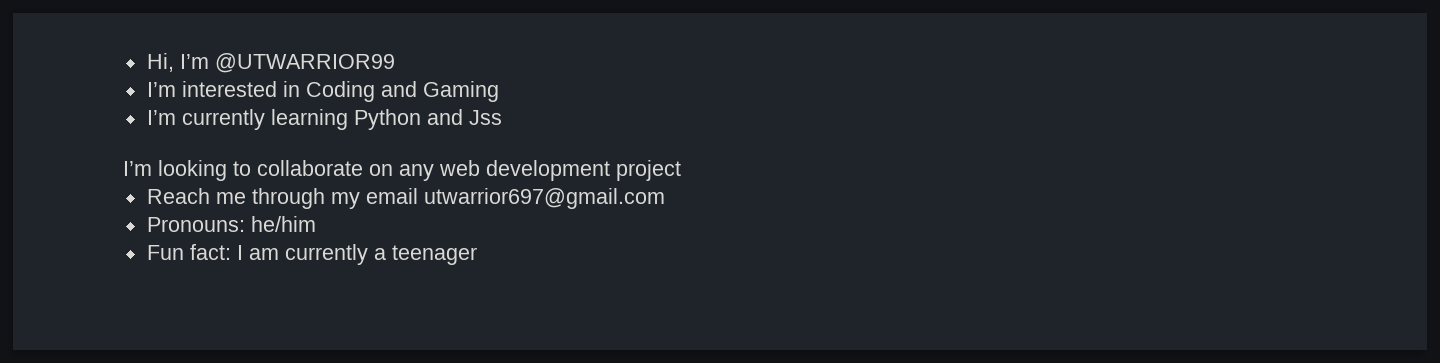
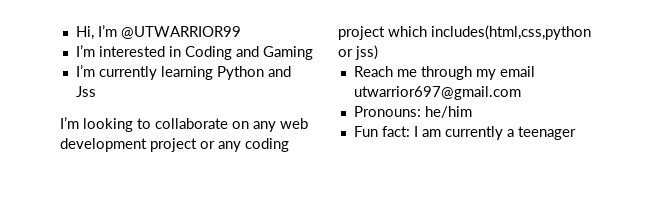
- I’m looking to collaborate on any web development project
+ I’m looking to collaborate on any web development project or any coding project which includes(html,css,python or jss)

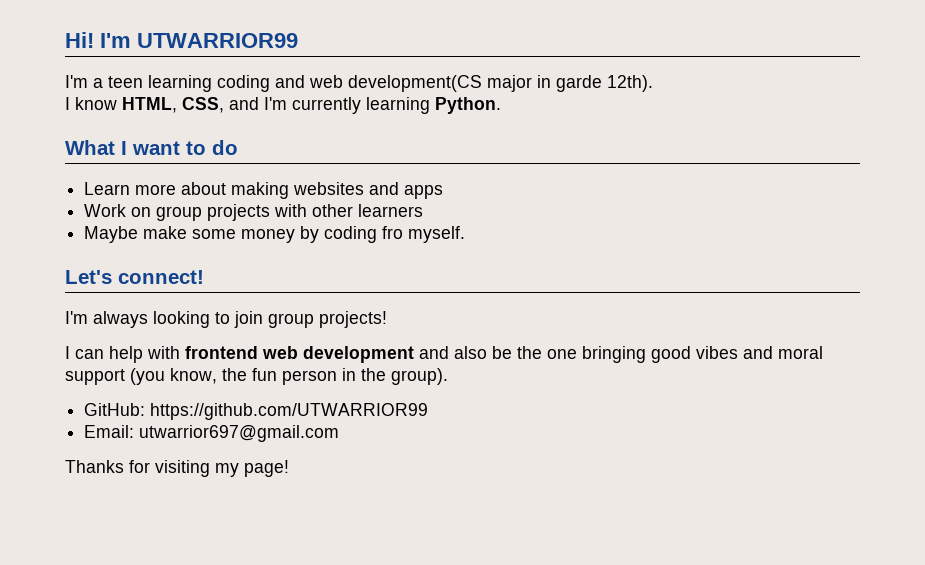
- Hi, I’m @UTWARRIOR99
- I’m interested in Coding and Gaming
- I’m currently learning Python and Jss
- I’m looking to collaborate on any web development project or any coding project which includes(html,css,python or jss)
- Reach me through my email utwarrior697@gmail.com
- Pronouns: he/him
- Fun fact: I am currently a teenager
+ Hi! I'm UTWARRIOR99
+ I'm a teen learning coding and web development(CS major in garde 12th).
+ I know HTML, CSS, and I'm currently learning Python.
+ What I want to do
+ Learn more about making websites and apps
+ Work on group projects with other learners
+ Maybe make some money by coding fro myself.
+ Let's connect!
+ I'm always looking to join group projects!
+ I can help with frontend web development and also be the one bringing good vibes and moral support (you know, the fun person in the group).
+ GitHub: https://github.com/UTWARRIOR99
+ Email: utwarrior697@gmail.com
+ Thanks for visiting my page!

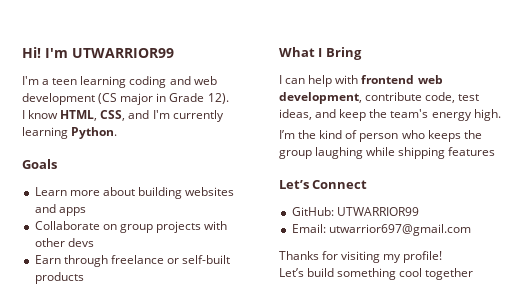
- I'm a teen learning coding and web development(CS major in garde 12th).
+ I'm a teen learning coding and web development (CS major in Grade 12).
- What I want to do
+ Goals
- Learn more about making websites and apps
+ Learn more about building websites and apps
- Work on group projects with other learners
- Maybe make some money by coding fro myself.
- Let's connect!
- I'm always looking to join group projects!
+ Collaborate on group projects with other devs
+ Earn through freelance or self-built products
+ What I Bring
- I can help with frontend web development and also be the one bringing good vibes and moral support (you know, the fun person in the group).
+ I can help with frontend web development, contribute code, test ideas, and keep the team's energy high.
+ I’m the kind of person who keeps the group laughing while shipping features
+ Let’s Connect
- GitHub: https://github.com/UTWARRIOR99
+ GitHub: UTWARRIOR99
- Thanks for visiting my page!
+ Thanks for visiting my profile!
+ Let’s build something cool together

